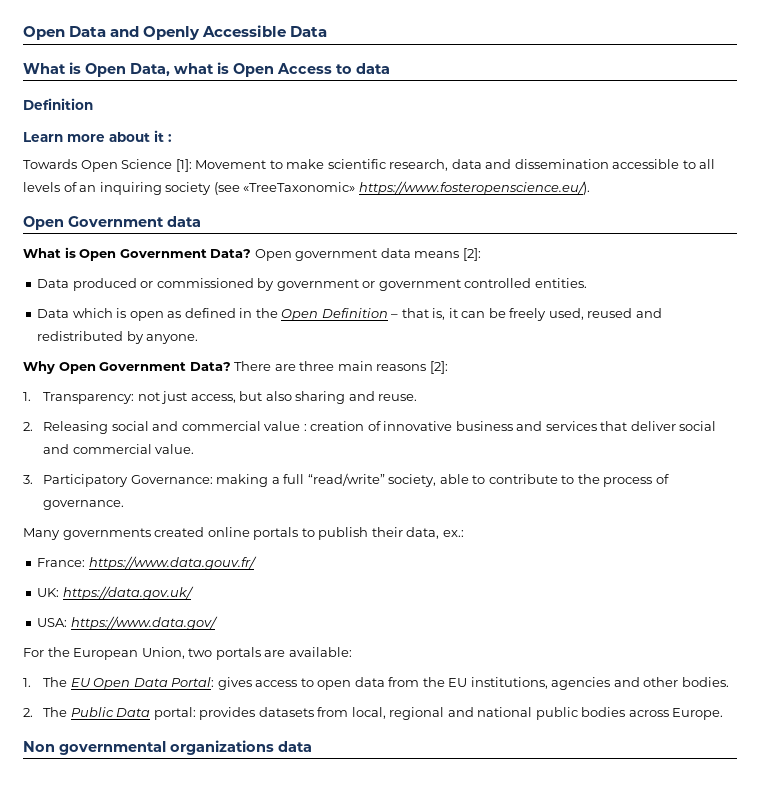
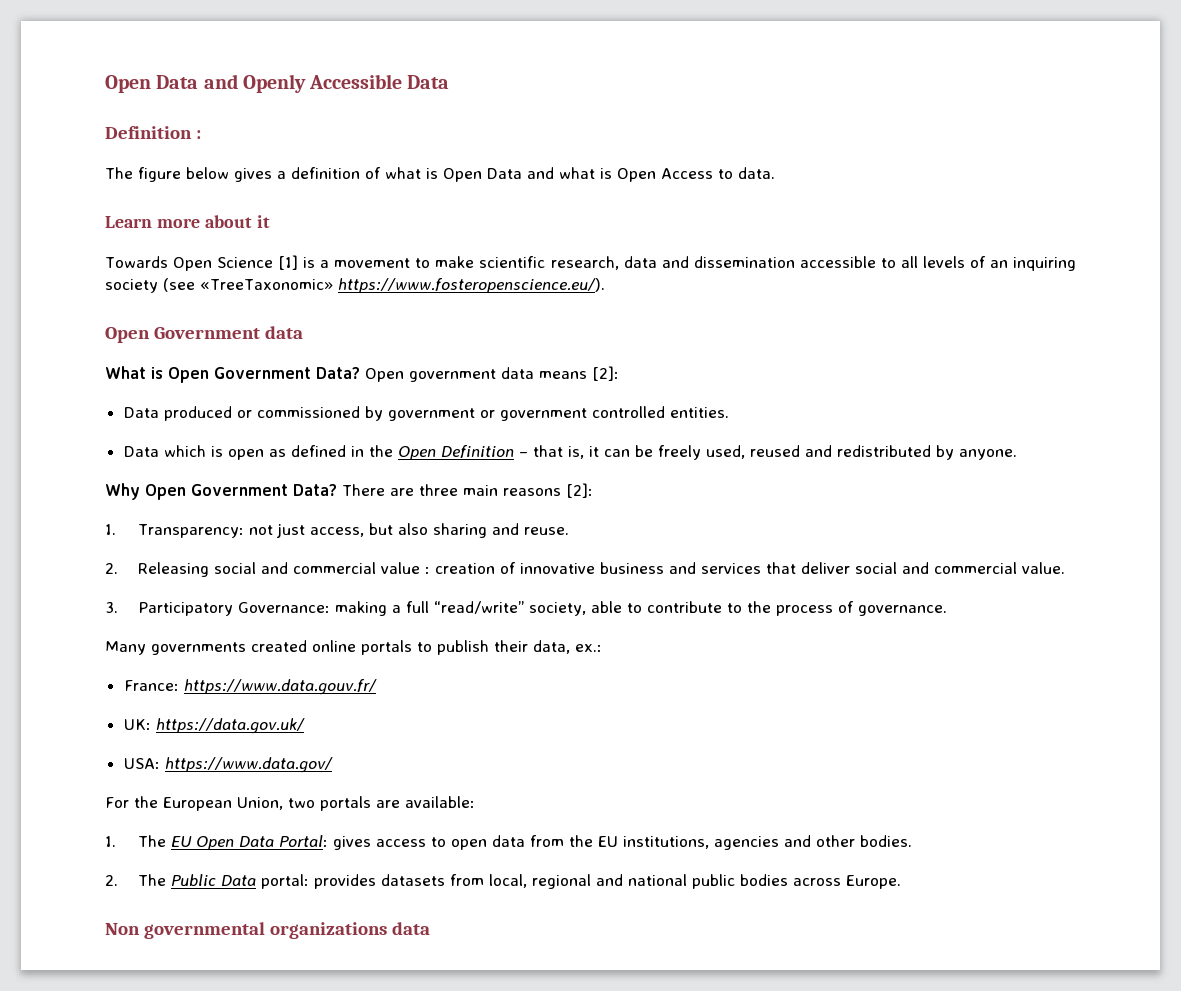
- What is Open Data, what is Open Access to data
- Definition
+ Definition :
+ The figure below gives a definition of what is Open Data and what is Open Access to data.
- Learn more about it :
+ Learn more about it
- Towards Open Science [1]: Movement to make scientific research, data and dissemination accessible to all levels of an inquiring society (see «TreeTaxonomic» https://www.fosteropenscience.eu/).
+ Towards Open Science [1] is a movement to make scientific research, data and dissemination accessible to all levels of an inquiring society (see «TreeTaxonomic» https://www.fosteropenscience.eu/).

